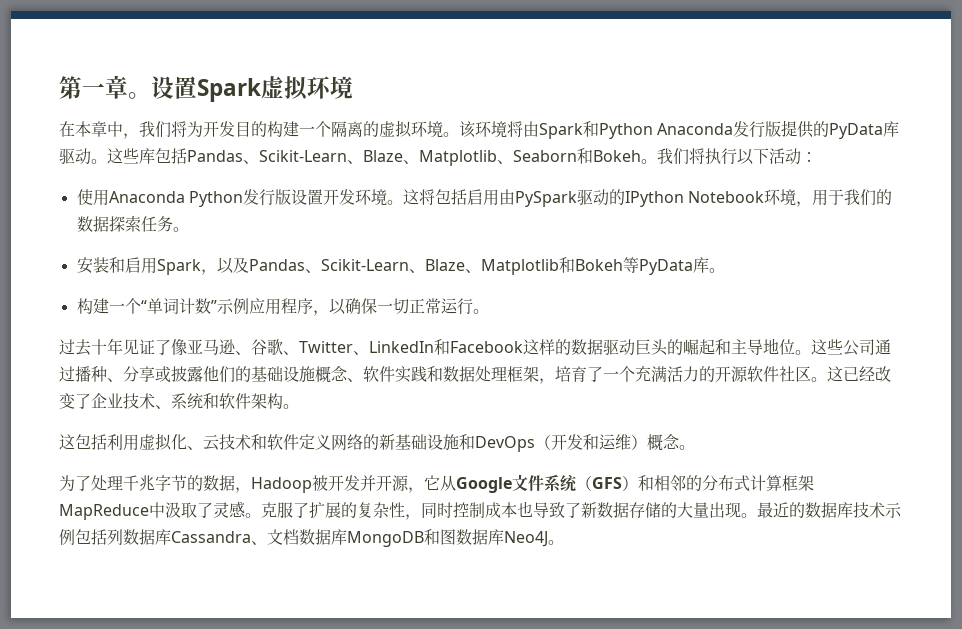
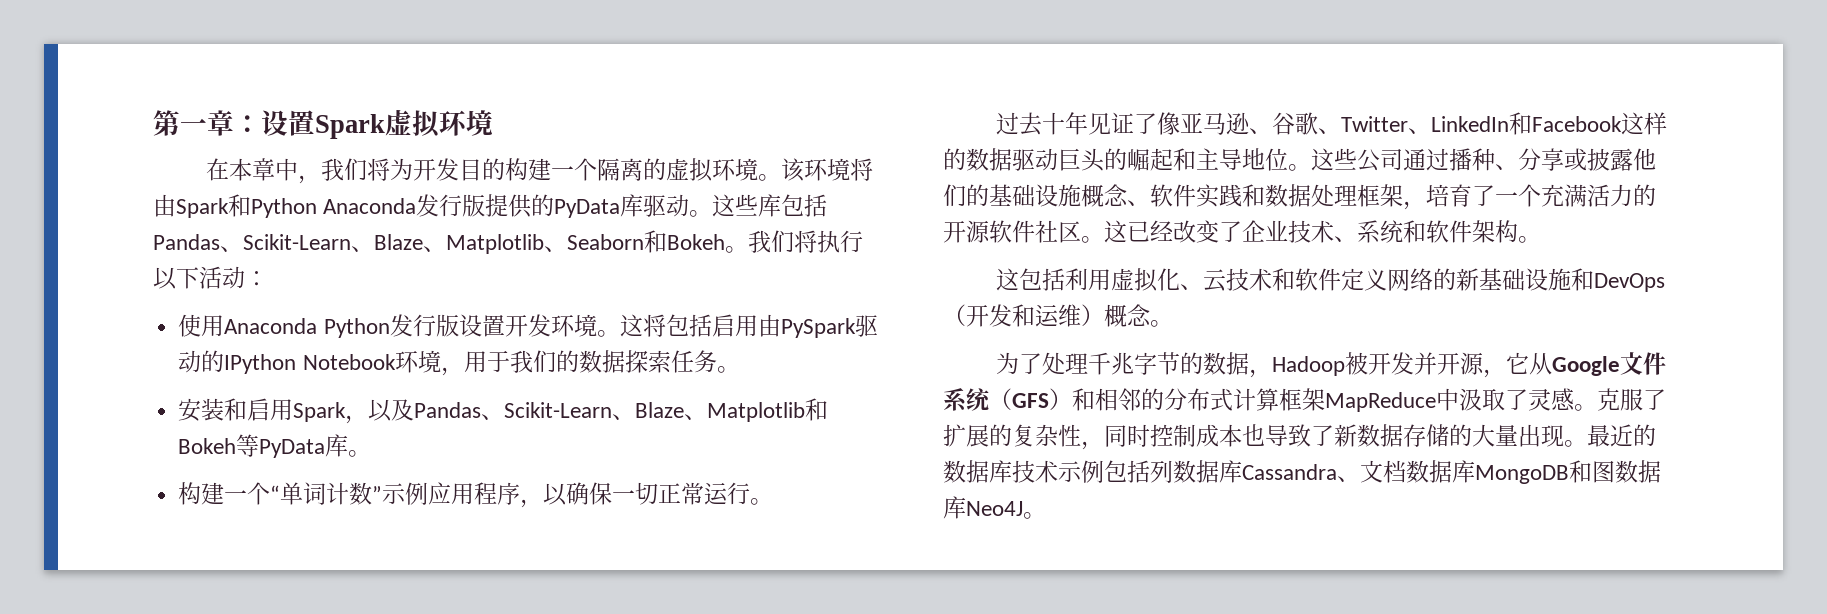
- 第一章。设置Spark虚拟环境
+ 第一章：设置Spark虚拟环境

